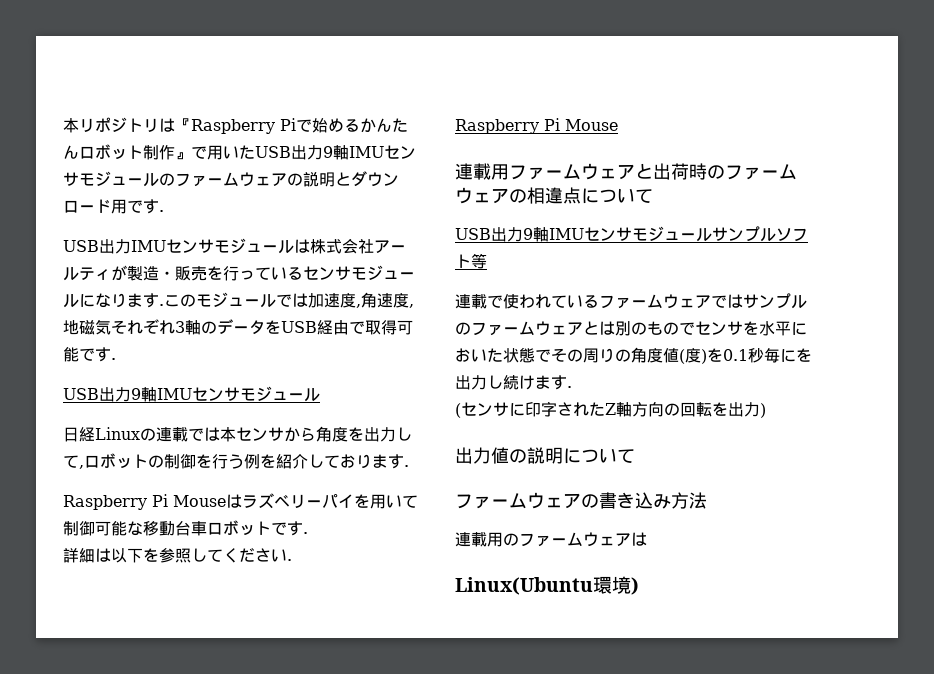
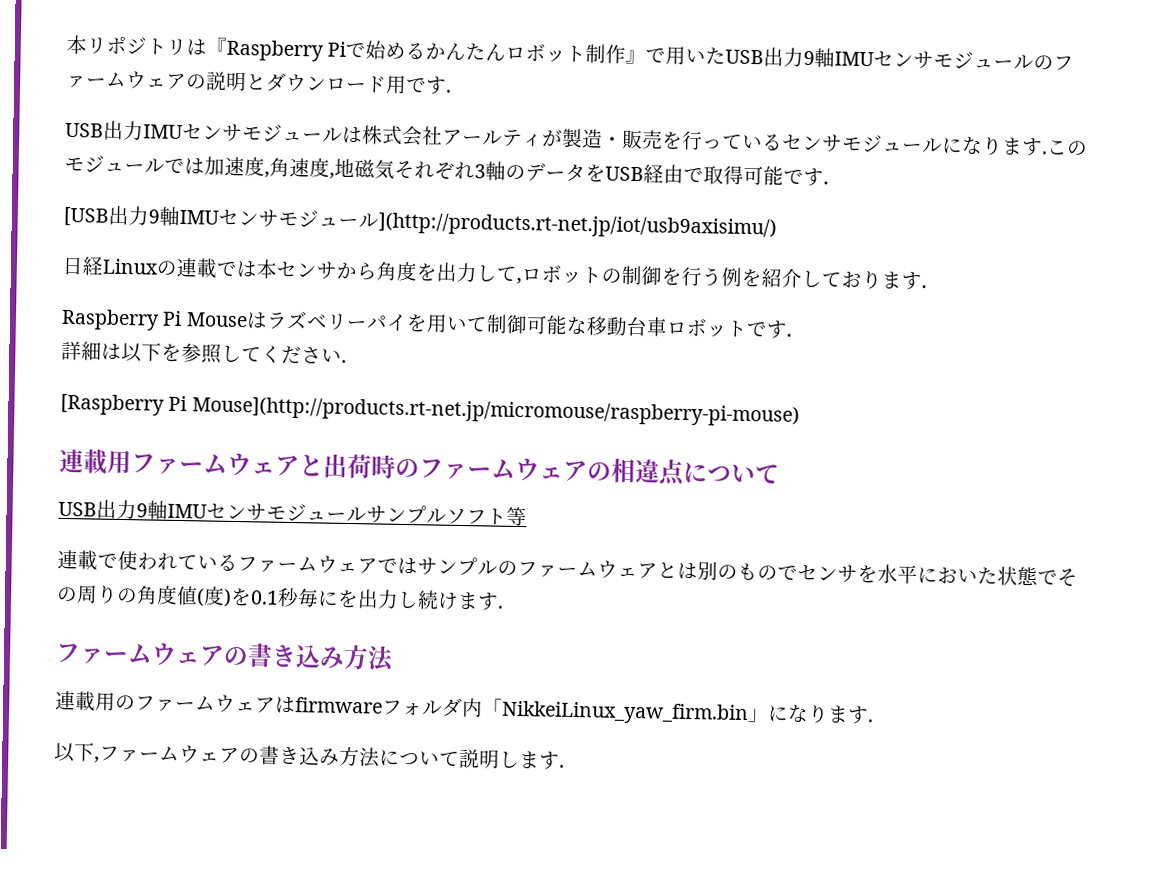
  このモジュールでは加速度,角速度,地磁気それぞれ3軸のデータをUSB経由で取得可能です.
- USB出力9軸IMUセンサモジュール
+ [USB出力9軸IMUセンサモジュール](http://products.rt-net.jp/iot/usb9axisimu/)
  詳細は以下を参照してください.
- Raspberry Pi Mouse
+ [Raspberry Pi Mouse](http://products.rt-net.jp/micromouse/raspberry-pi-mouse)
- (センサに印字されたZ軸方向の回転を出力)
- 出力値の説明について
- 連載用のファームウェアは
- Linux(Ubuntu環境)
+ 連載用のファームウェアはfirmwareフォルダ内「NikkeiLinux_yaw_firm.bin」になります.
+ 以下,ファームウェアの書き込み方法について説明します.

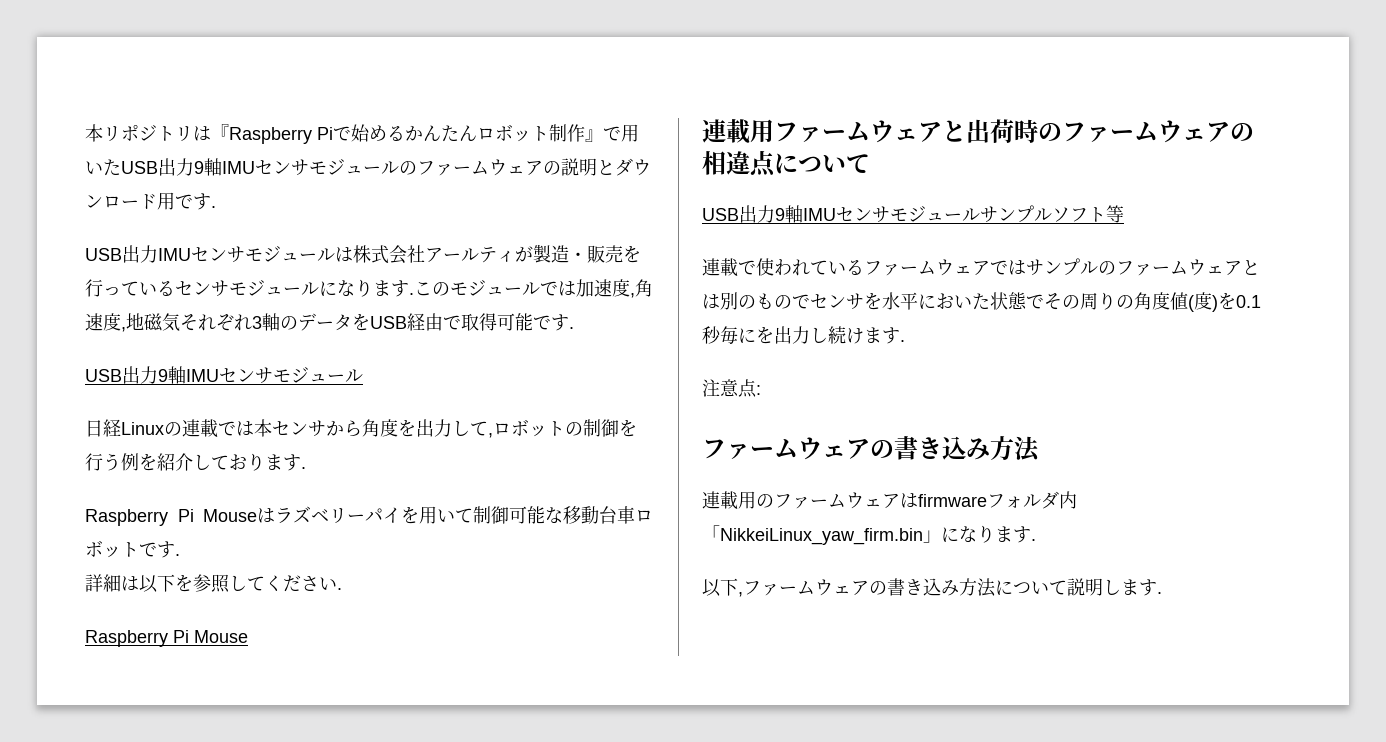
  このモジュールでは加速度,角速度,地磁気それぞれ3軸のデータをUSB経由で取得可能です.
- [USB出力9軸IMUセンサモジュール](http://products.rt-net.jp/iot/usb9axisimu/)
+ USB出力9軸IMUセンサモジュール
  詳細は以下を参照してください.
- [Raspberry Pi Mouse](http://products.rt-net.jp/micromouse/raspberry-pi-mouse)
+ Raspberry Pi Mouse
+ 注意点:

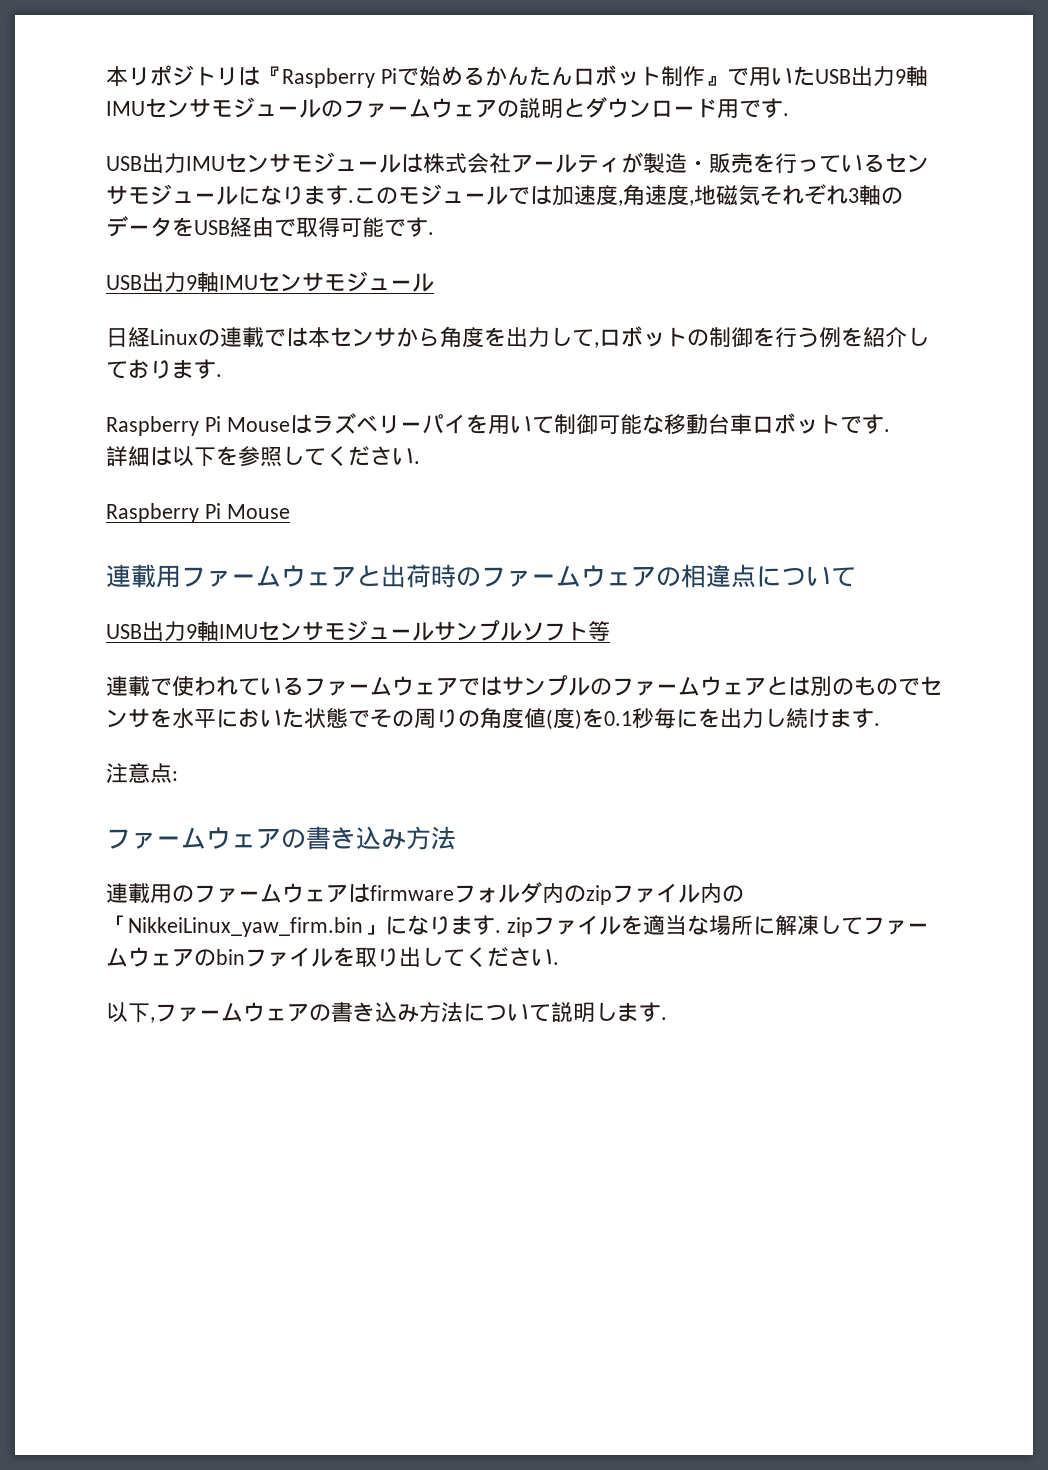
- 連載用のファームウェアはfirmwareフォルダ内「NikkeiLinux_yaw_firm.bin」になります.
+ 連載用のファームウェアはfirmwareフォルダ内のzipファイル内の「NikkeiLinux_yaw_firm.bin」になります. zipファイルを適当な場所に解凍してファームウェアのbinファイルを取り出してください.

